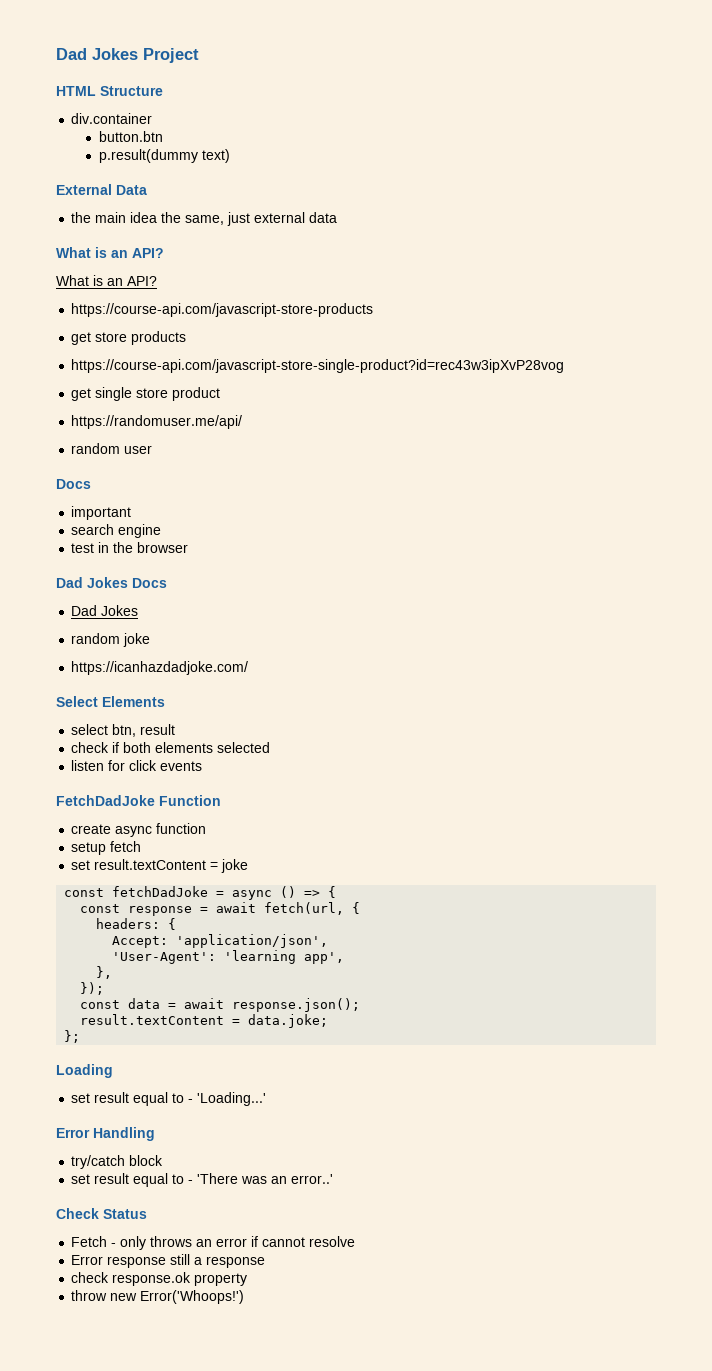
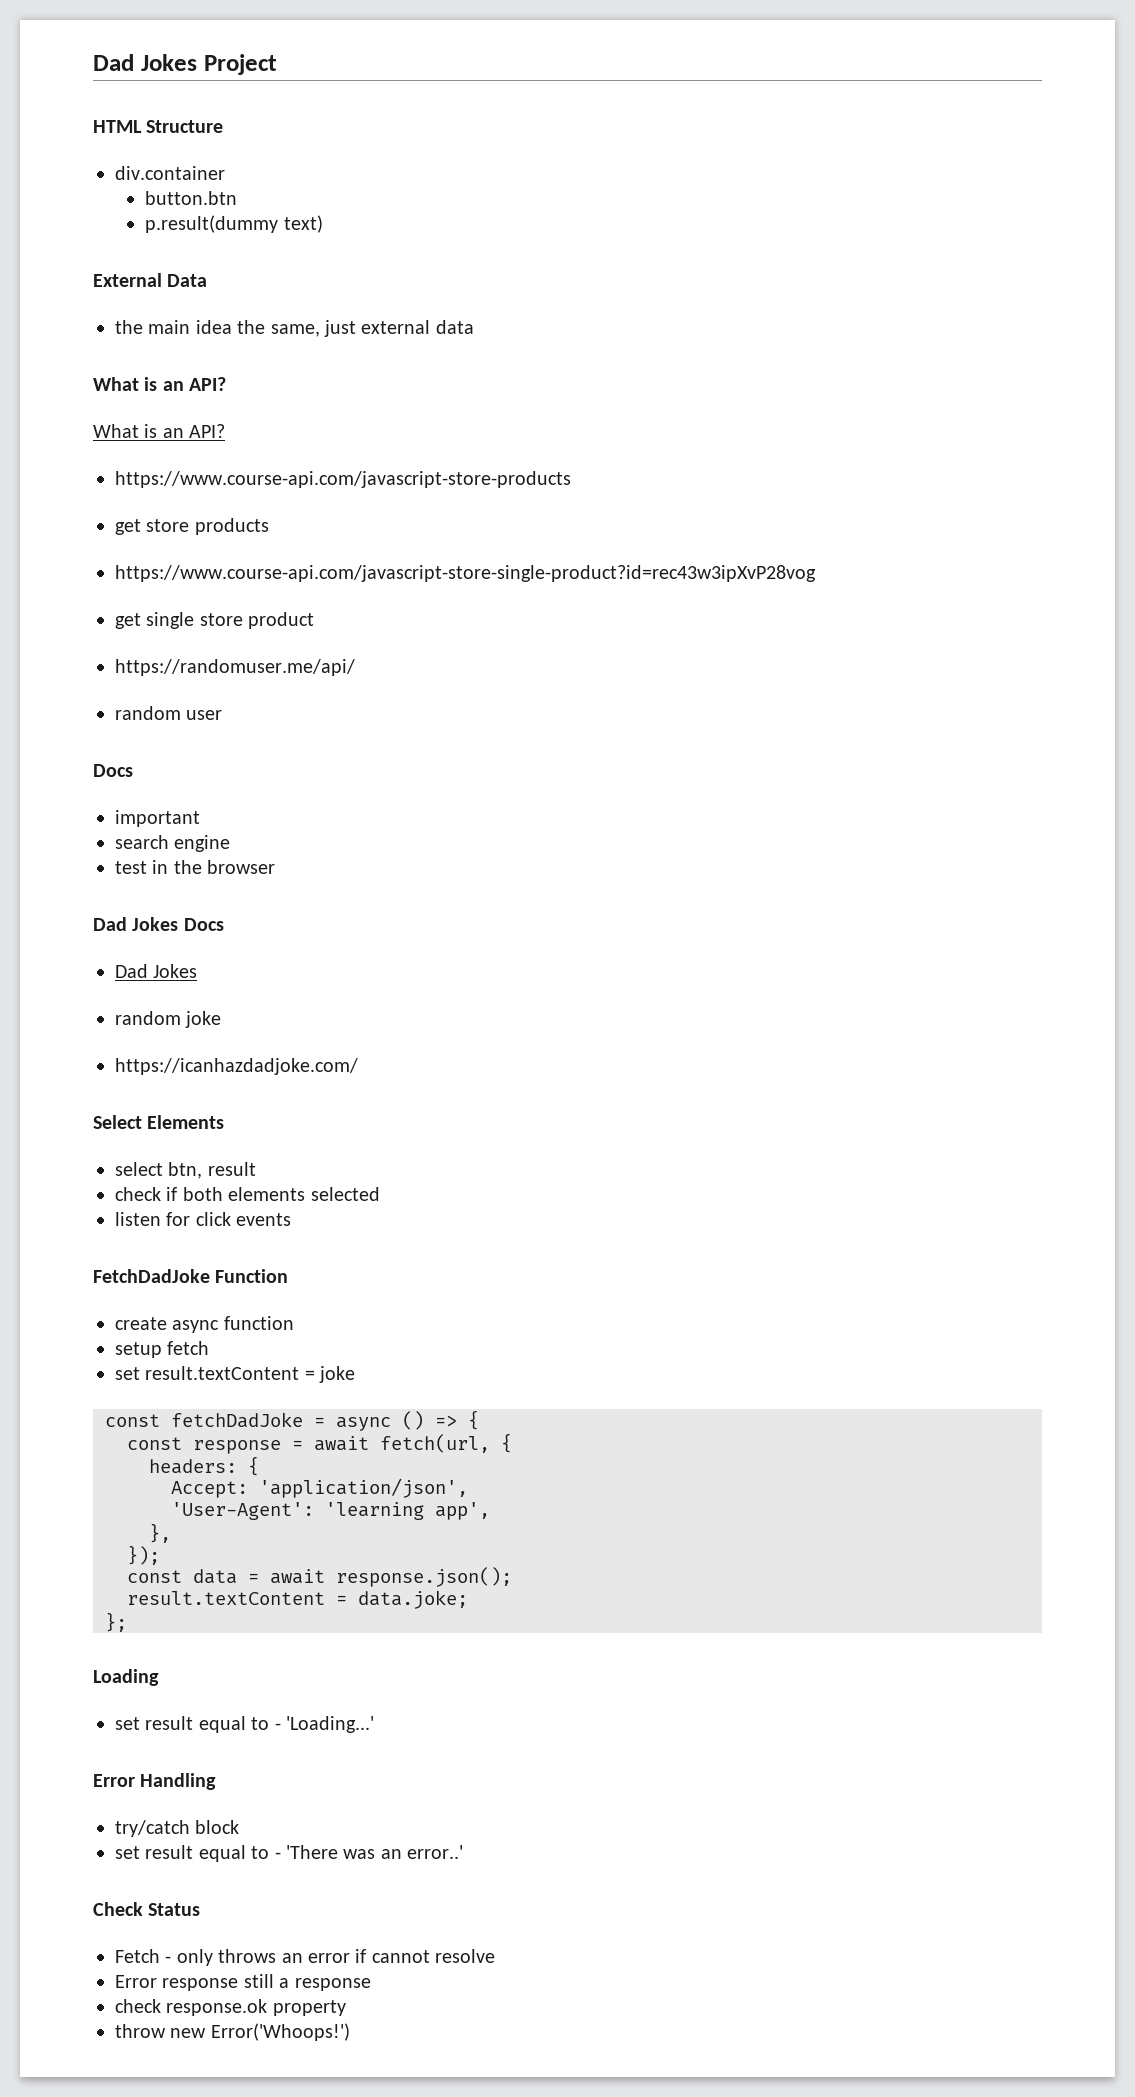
- https://course-api.com/javascript-store-products
+ https://www.course-api.com/javascript-store-products
- https://course-api.com/javascript-store-single-product?id=rec43w3ipXvP28vog
+ https://www.course-api.com/javascript-store-single-product?id=rec43w3ipXvP28vog

